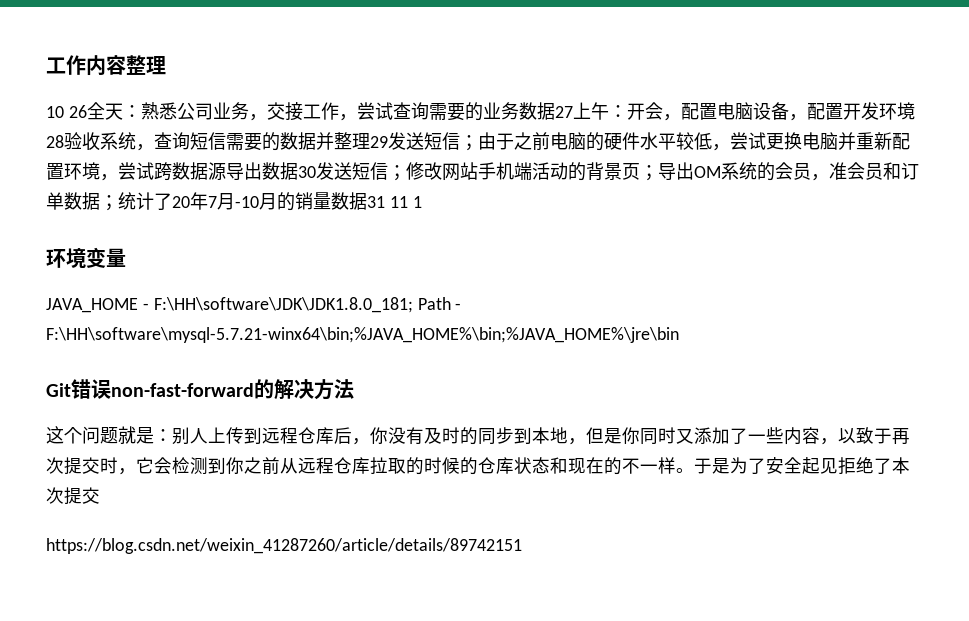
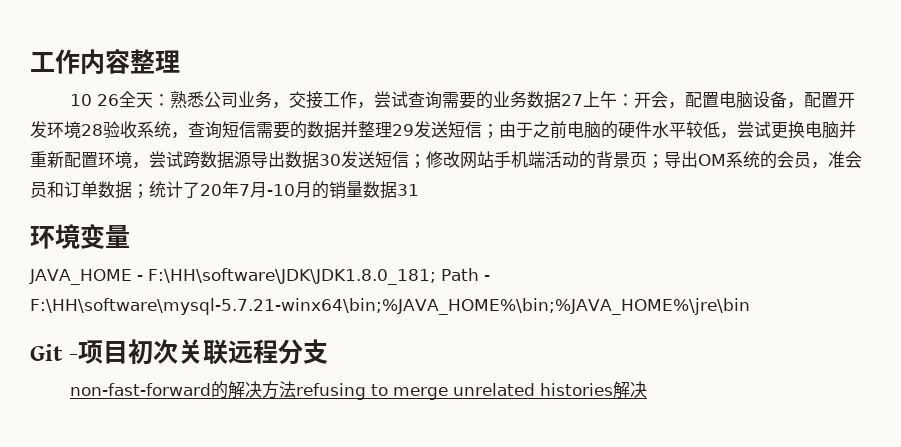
- 统计了20年7月-10月的销量数据31 11 1
+ 统计了20年7月-10月的销量数据31
- Git错误non-fast-forward的解决方法
- 这个问题就是：别人上传到远程仓库后，你没有及时的同步到本地，但是你同时又添加了一些内容，以致于再次提交时，它会检测到你之前从远程仓库拉取的时候的仓库状态和现在的不一样。于是为了安全起见拒绝了本次提交
- https://blog.csdn.net/weixin_41287260/article/details/89742151
+ Git -项目初次关联远程分支
+ non-fast-forward的解决方法refusing to merge unrelated histories解决

